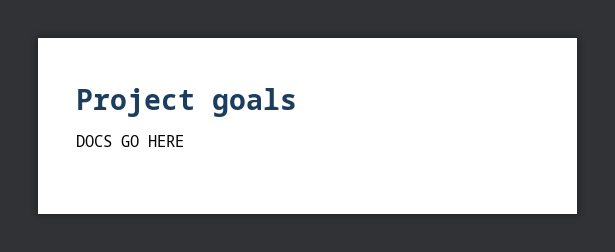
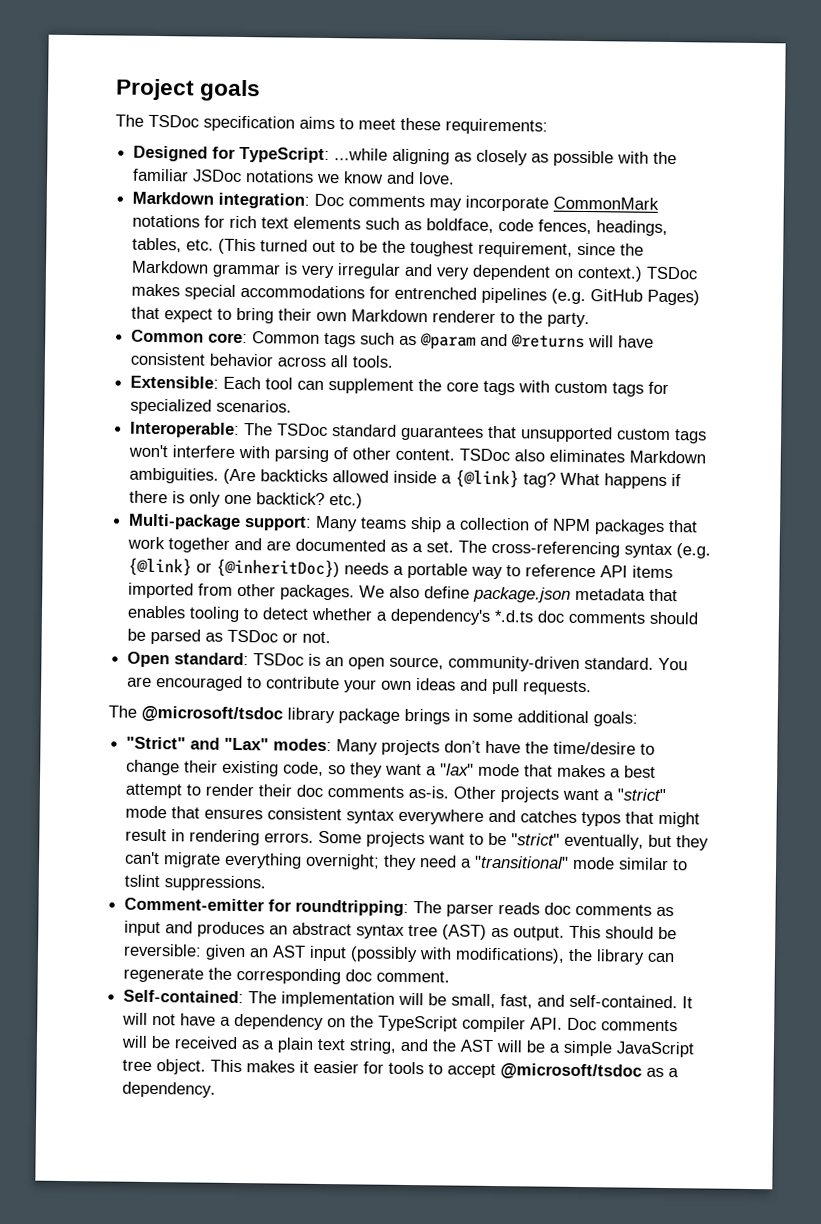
- DOCS GO HERE
+ The TSDoc specification aims to meet these requirements:
+ Designed for TypeScript: ...while aligning as closely as possible with the familiar JSDoc notations we know and love.
+ Markdown integration: Doc comments may incorporate CommonMark notations for rich text elements such as boldface, code fences, headings, tables, etc. (This turned out to be the toughest requirement, since the Markdown grammar is very irregular and very dependent on context.) TSDoc makes special accommodations for entrenched pipelines (e.g. GitHub Pages) that expect to bring their own Markdown renderer to the party.
+ Common core: Common tags such as @param and @returns will have consistent behavior across all tools.
+ Extensible: Each tool can supplement the core tags with custom tags for specialized scenarios.
+ Interoperable: The TSDoc standard guarantees that unsupported custom tags won't interfere with parsing of other content. TSDoc also eliminates Markdown ambiguities. (Are backticks allowed inside a {@link} tag? What happens if there is only one backtick? etc.)
+ Multi-package support: Many teams ship a collection of NPM packages that work together and are documented as a set. The cross-referencing syntax (e.g. {@link} or {@inheritDoc}) needs a portable way to reference API items imported from other packages. We also define package.json metadata that enables tooling to detect whether a dependency's *.d.ts doc comments should be parsed as TSDoc or not.
+ Open standard: TSDoc is an open source, community-driven standard. You are encouraged to contribute your own ideas and pull requests.
+ The @microsoft/tsdoc library package brings in some additional goals:
+ "Strict" and "Lax" modes: Many projects don’t have the time/desire to change their existing code, so they want a "lax" mode that makes a best attempt to render their doc comments as-is. Other projects want a "strict" mode that ensures consistent syntax everywhere and catches typos that might result in rendering errors. Some projects want to be "strict" eventually, but they can't migrate everything overnight; they need a "transitional" mode similar to tslint suppressions.
+ Comment-emitter for roundtripping: The parser reads doc comments as input and produces an abstract syntax tree (AST) as output. This should be reversible: given an AST input (possibly with modifications), the library can regenerate the corresponding doc comment.
+ Self-contained: The implementation will be small, fast, and self-contained. It will not have a dependency on the TypeScript compiler API. Doc comments will be received as a plain text string, and the AST will be a simple JavaScript tree object. This makes it easier for tools to accept @microsoft/tsdoc as a dependency.

